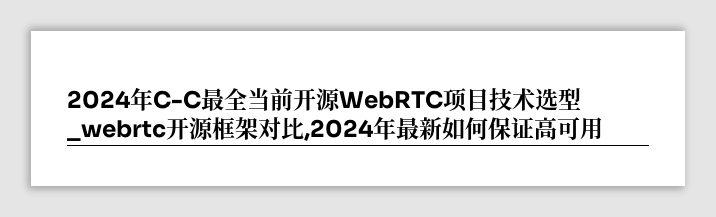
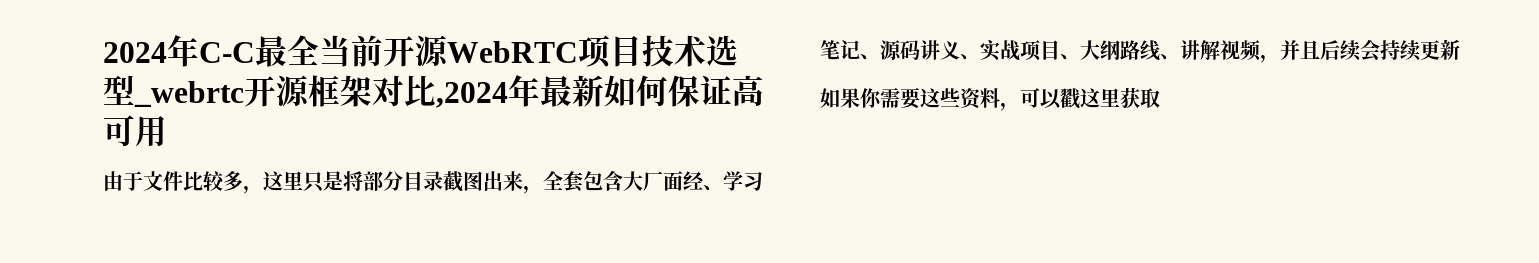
+ 由于文件比较多，这里只是将部分目录截图出来，全套包含大厂面经、学习笔记、源码讲义、实战项目、大纲路线、讲解视频，并且后续会持续更新
+ 如果你需要这些资料，可以戳这里获取

